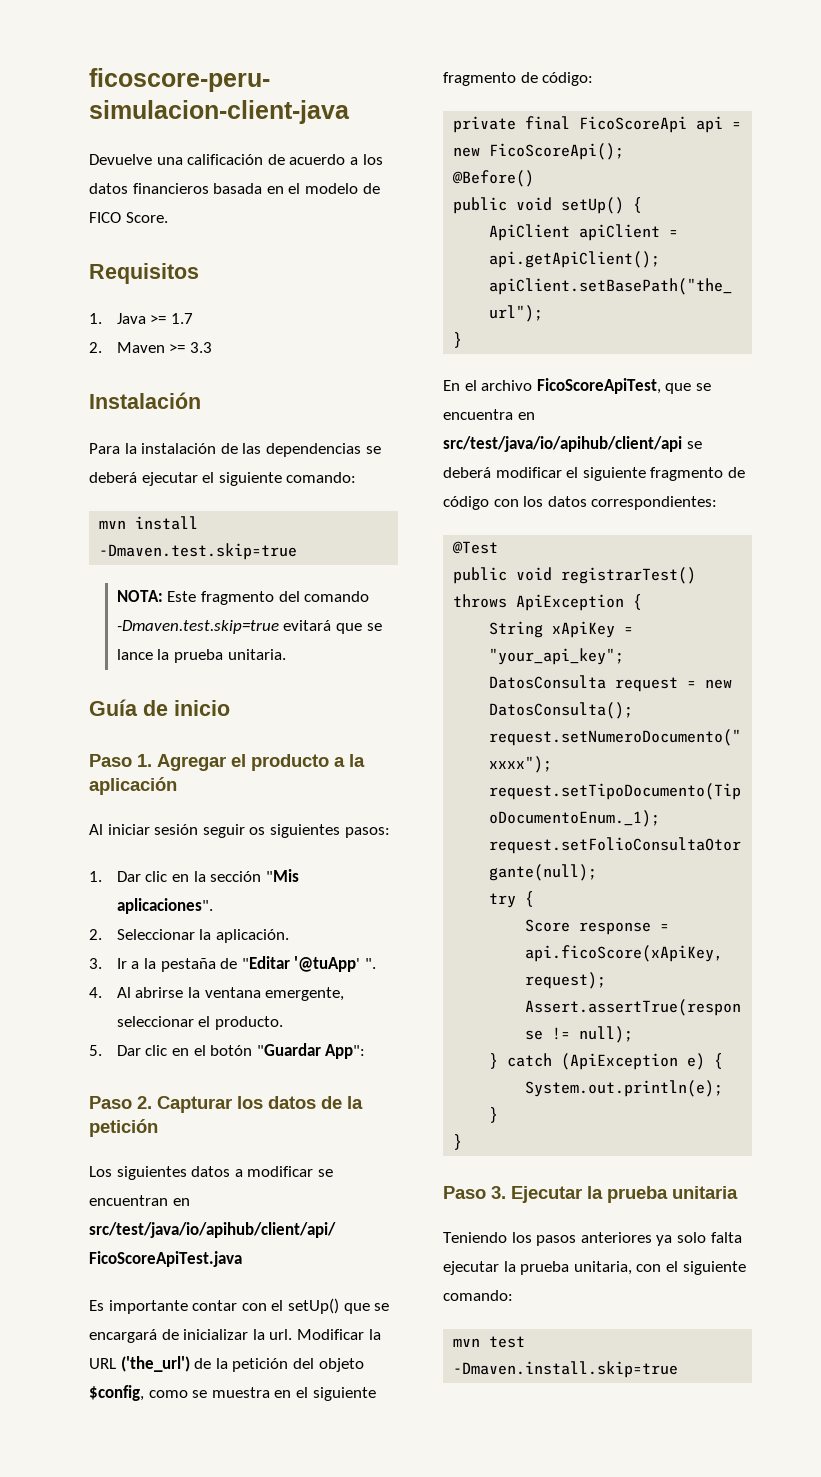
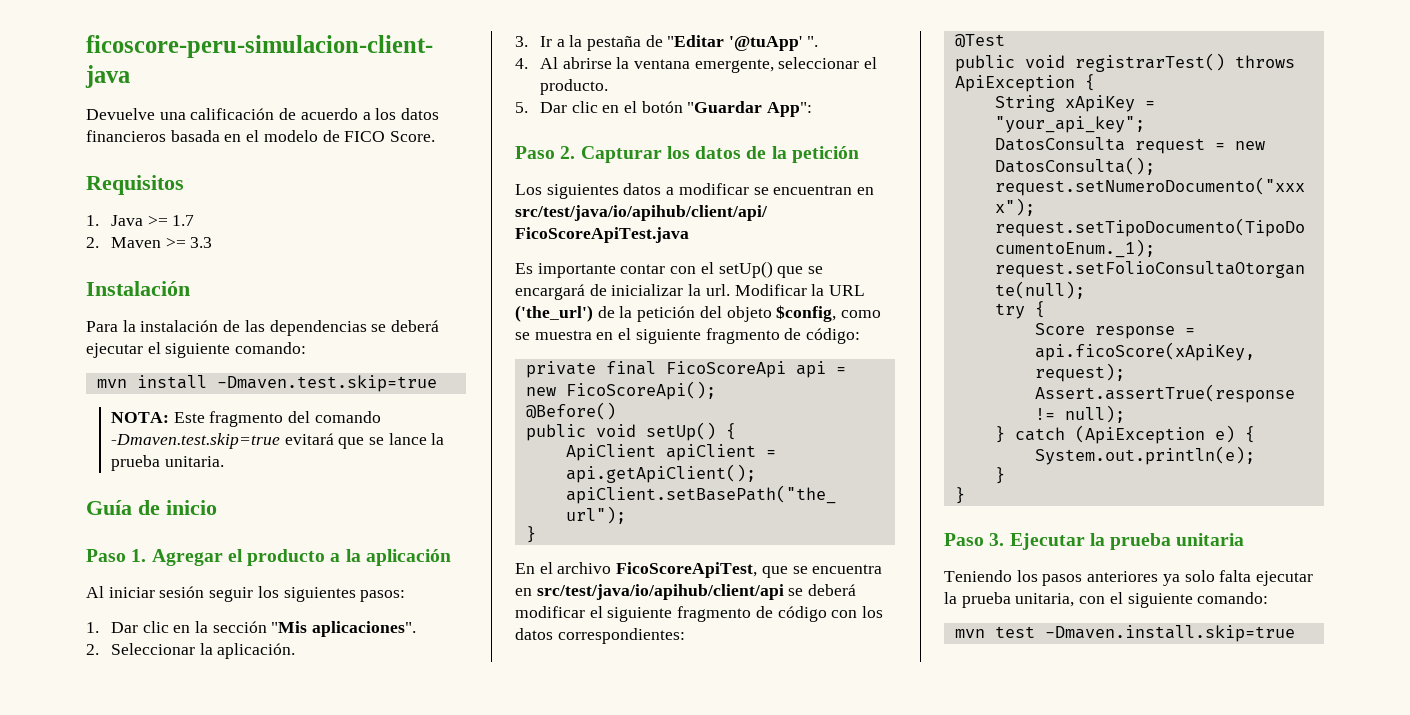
- Al iniciar sesión seguir os siguientes pasos:
+ Al iniciar sesión seguir los siguientes pasos:

